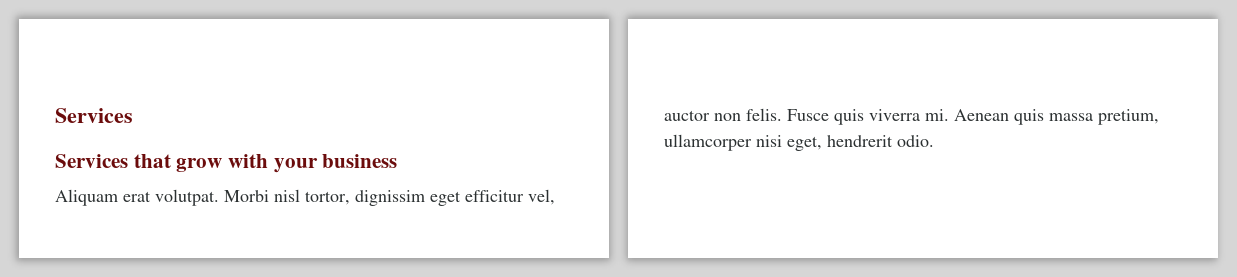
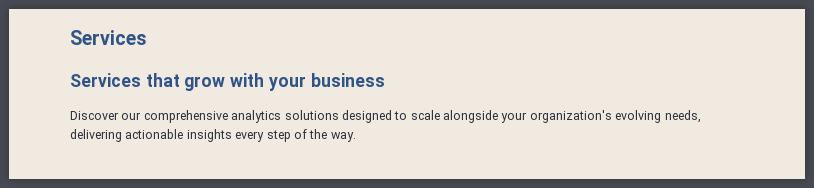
- Aliquam erat volutpat. Morbi nisl tortor, dignissim eget efficitur vel, auctor non felis. Fusce quis viverra mi. Aenean quis massa pretium, ullamcorper nisi eget, hendrerit odio.
+ Discover our comprehensive analytics solutions designed to scale alongside your organization's evolving needs, delivering actionable insights every step of the way.

